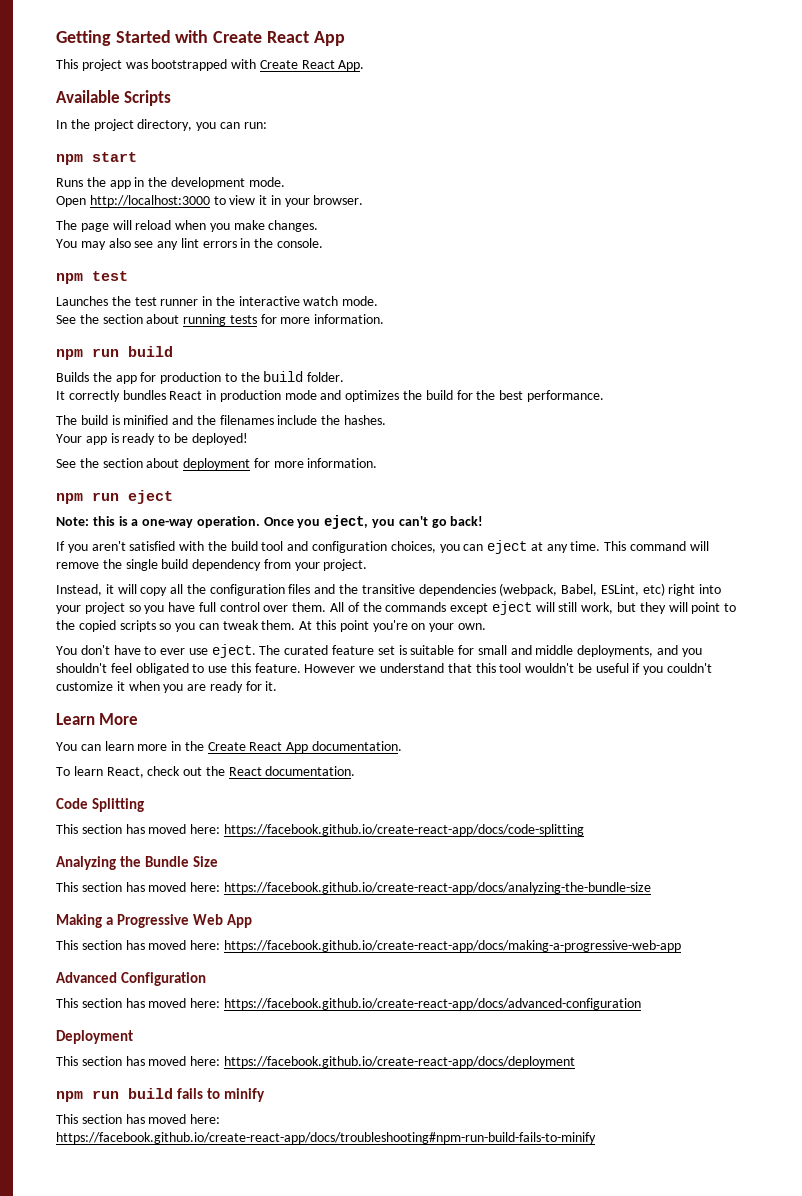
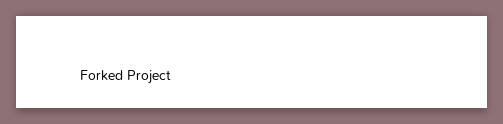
- Getting Started with Create React App
- This project was bootstrapped with Create React App.
- Available Scripts
- In the project directory, you can run:
- npm start
- Runs the app in the development mode.
- Open http://localhost:3000 to view it in your browser.
- The page will reload when you make changes.
- You may also see any lint errors in the console.
- npm test
- Launches the test runner in the interactive watch mode.
- See the section about running tests for more information.
- npm run build
- Builds the app for production to the build folder.
- It correctly bundles React in production mode and optimizes the build for the best performance.
- The build is minified and the filenames include the hashes.
- Your app is ready to be deployed!
- See the section about deployment for more information.
- npm run eject
- Note: this is a one-way operation. Once you eject, you can't go back!
- If you aren't satisfied with the build tool and configuration choices, you can eject at any time. This command will remove the single build dependency from your project.
- Instead, it will copy all the configuration files and the transitive dependencies (webpack, Babel, ESLint, etc) right into your project so you have full control over them. All of the commands except eject will still work, but they will point to the copied scripts so you can tweak them. At this point you're on your own.
- You don't have to ever use eject. The curated feature set is suitable for small and middle deployments, and you shouldn't feel obligated to use this feature. However we understand that this tool wouldn't be useful if you couldn't customize it when you are ready for it.
- Learn More
- You can learn more in the Create React App documentation.
- To learn React, check out the React documentation.
- Code Splitting
- This section has moved here: https://facebook.github.io/create-react-app/docs/code-splitting
- Analyzing the Bundle Size
- This section has moved here: https://facebook.github.io/create-react-app/docs/analyzing-the-bundle-size
- Making a Progressive Web App
- This section has moved here: https://facebook.github.io/create-react-app/docs/making-a-progressive-web-app
- Advanced Configuration
- This section has moved here: https://facebook.github.io/create-react-app/docs/advanced-configuration
- Deployment
- This section has moved here: https://facebook.github.io/create-react-app/docs/deployment
- npm run build fails to minify
- This section has moved here: https://facebook.github.io/create-react-app/docs/troubleshooting#npm-run-build-fails-to-minify
+ Forked Project

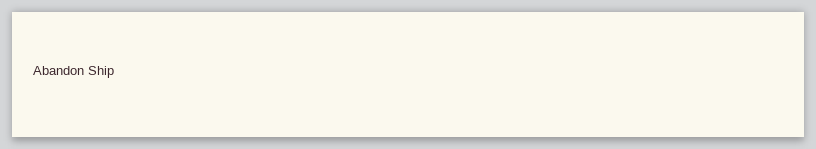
- Forked Project
+ Abandon Ship

